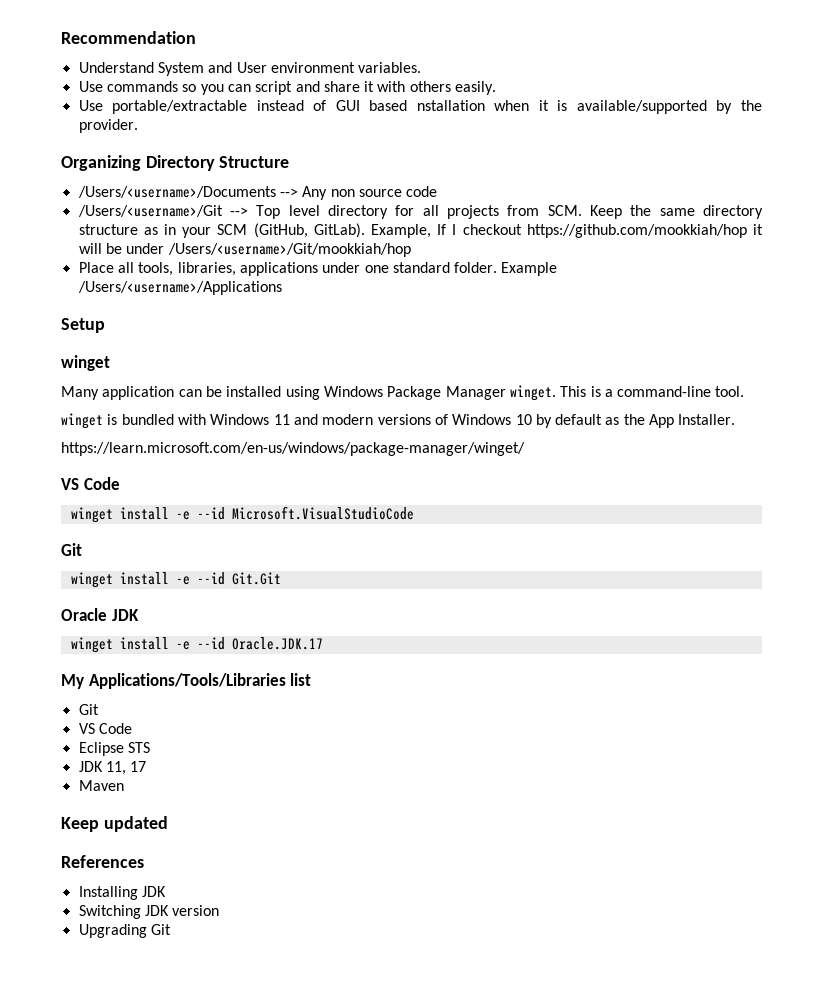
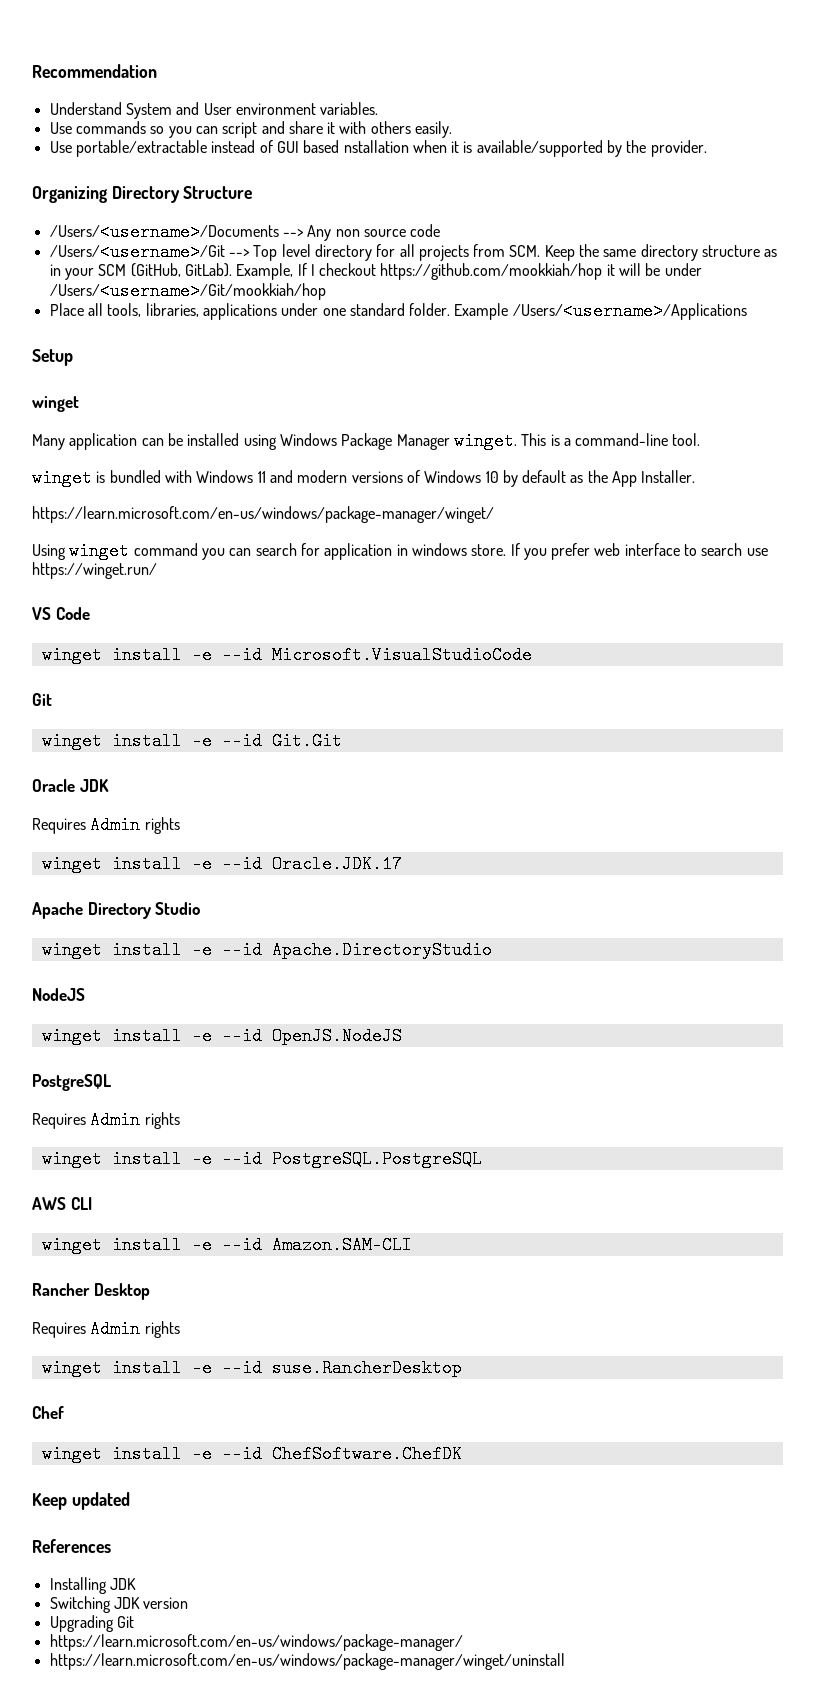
+ Using winget command you can search for application in windows store. If you prefer web interface to search use https://winget.run/
  Oracle JDK
+ Requires Admin rights
- My Applications/Tools/Libraries list
- Git
- VS Code
- Eclipse STS
- JDK 11, 17
- Maven
+ Apache Directory Studio
+ winget install -e --id Apache.DirectoryStudio
+ NodeJS
+ winget install -e --id OpenJS.NodeJS
+ PostgreSQL
+ Requires Admin rights
+ winget install -e --id PostgreSQL.PostgreSQL
+ AWS CLI
+ winget install -e --id Amazon.SAM-CLI
+ Rancher Desktop
+ Requires Admin rights
+ winget install -e --id suse.RancherDesktop
+ Chef
+ winget install -e --id ChefSoftware.ChefDK
+ https://learn.microsoft.com/en-us/windows/package-manager/
+ https://learn.microsoft.com/en-us/windows/package-manager/winget/uninstall

